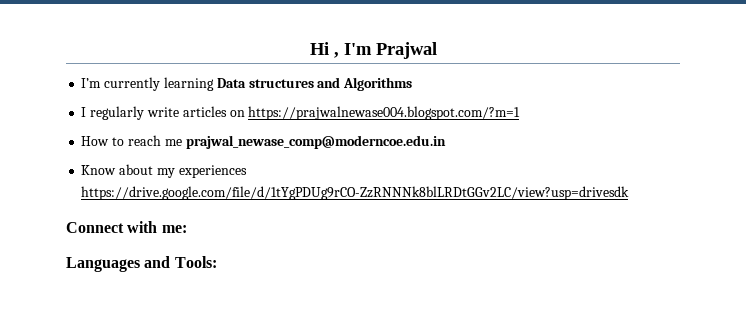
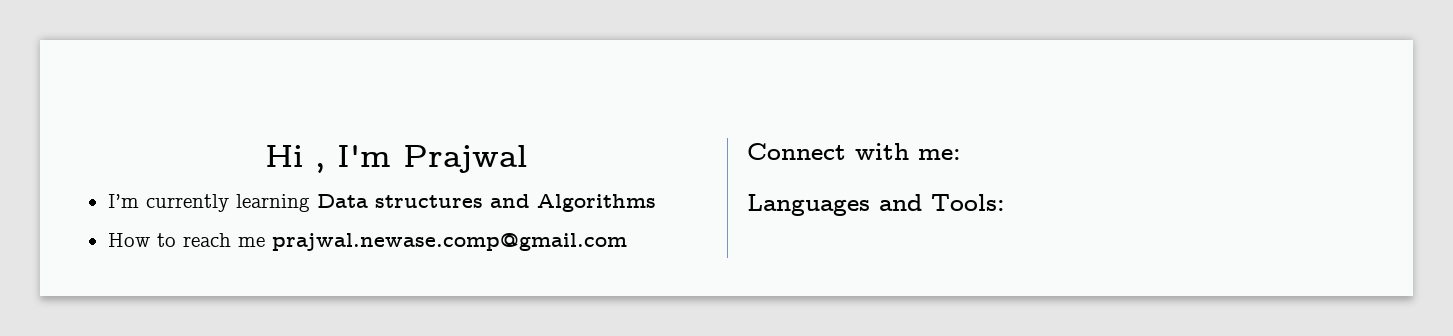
- I regularly write articles on https://prajwalnewase004.blogspot.com/?m=1
- How to reach me prajwal_newase_comp@moderncoe.edu.in
- Know about my experiences https://drive.google.com/file/d/1tYgPDUg9rCO-ZzRNNNk8blLRDtGGv2LC/view?usp=drivesdk
+ How to reach me prajwal.newase.comp@gmail.com

